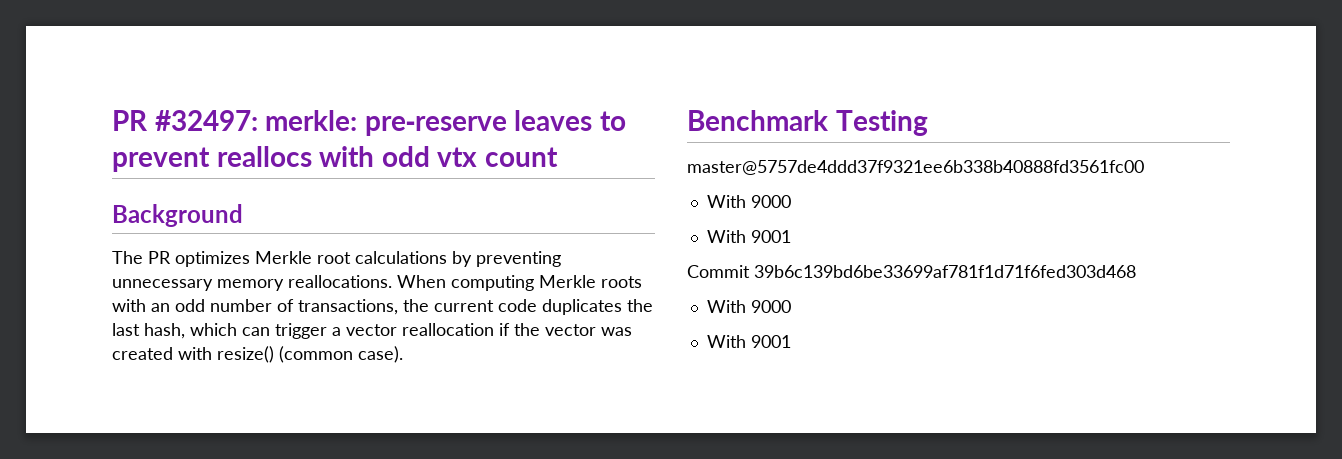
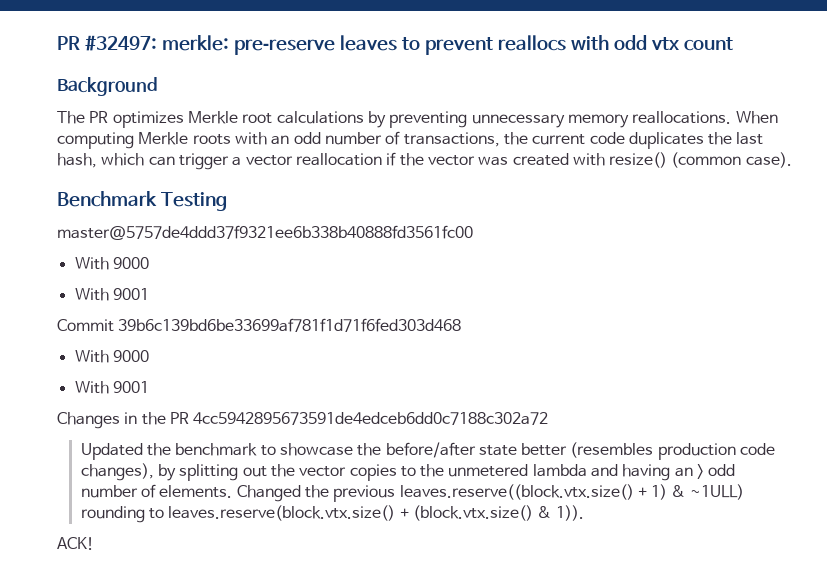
+ Changes in the PR 4cc5942895673591de4edceb6dd0c7188c302a72
+ Updated the benchmark to showcase the before/after state better (resembles production code changes), by splitting out the vector copies to the unmetered lambda and having an > odd number of elements. Changed the previous leaves.reserve((block.vtx.size() + 1) & ~1ULL) rounding to leaves.reserve(block.vtx.size() + (block.vtx.size() & 1)).
+ ACK!

